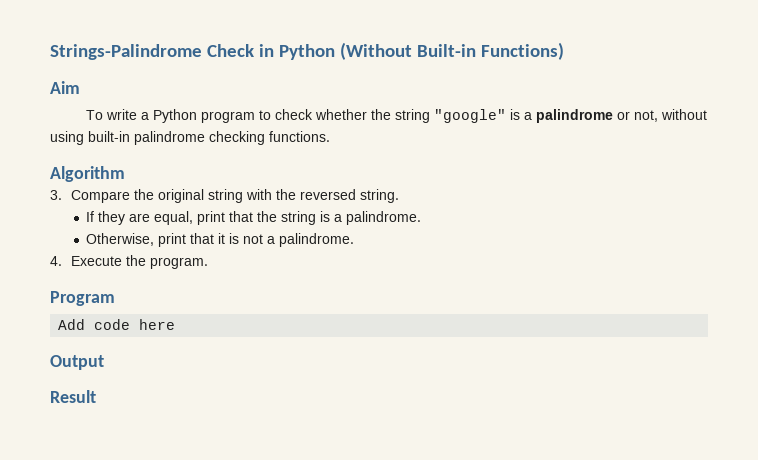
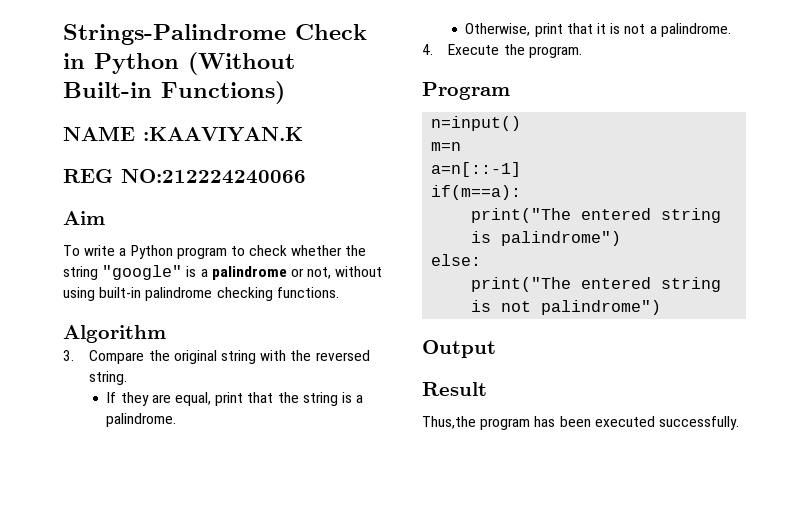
+ NAME :KAAVIYAN.K
+ REG NO:212224240066
- Add code here
+ n=input()
+ m=n
+ a=n[::-1]
+ if(m==a):
+ print("The entered string is palindrome")
+ else:
+ print("The entered string is not palindrome")
  Output
  Result
+ Thus,the program has been executed successfully.

